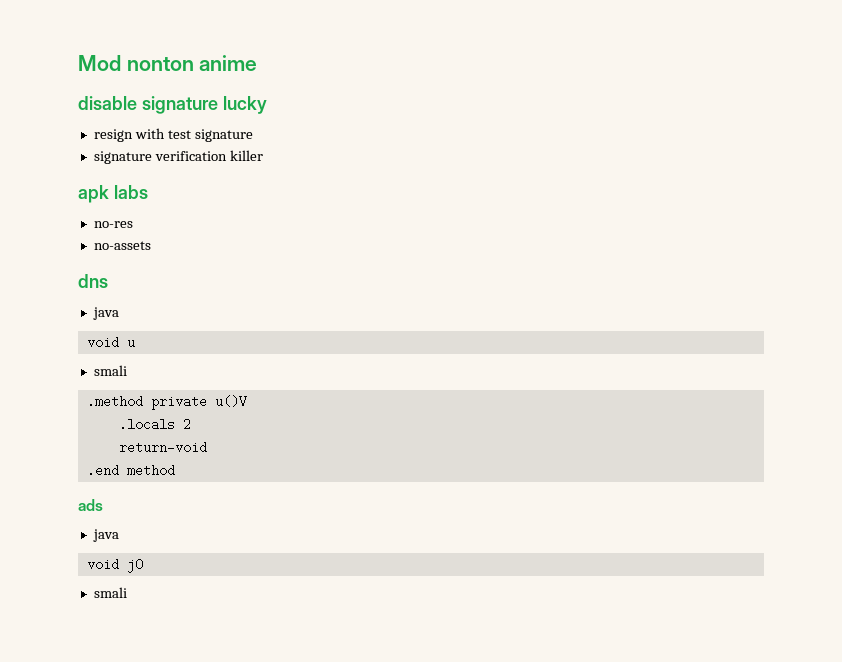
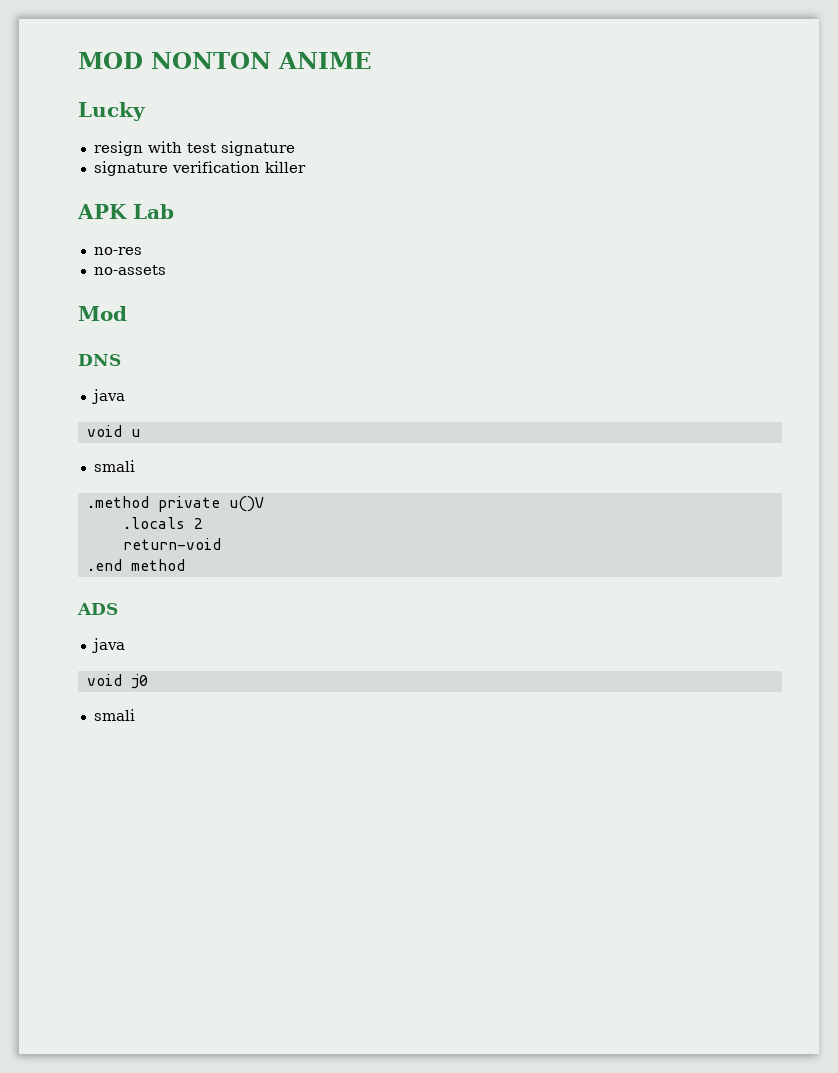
- Mod nonton anime
- disable signature lucky
+ MOD NONTON ANIME
+ Lucky
- apk labs
+ APK Lab
- dns
+ Mod
+ DNS
- ads
+ ADS

